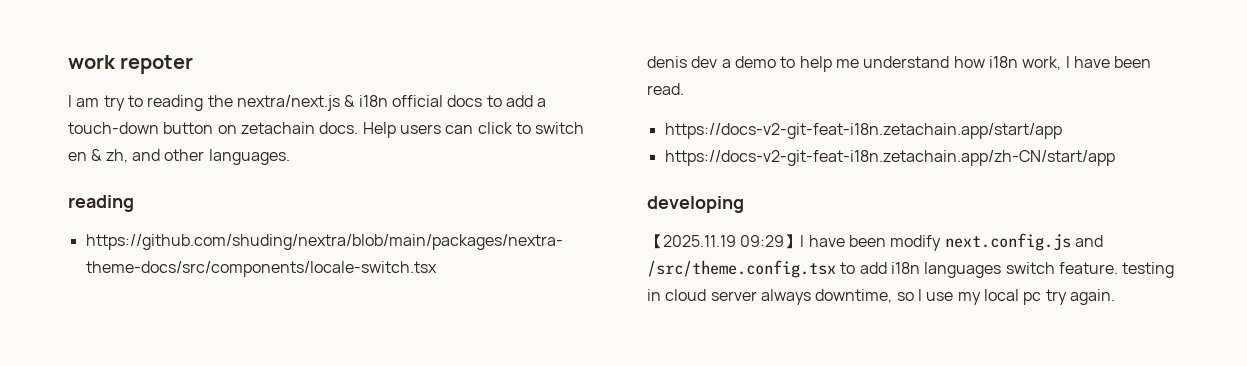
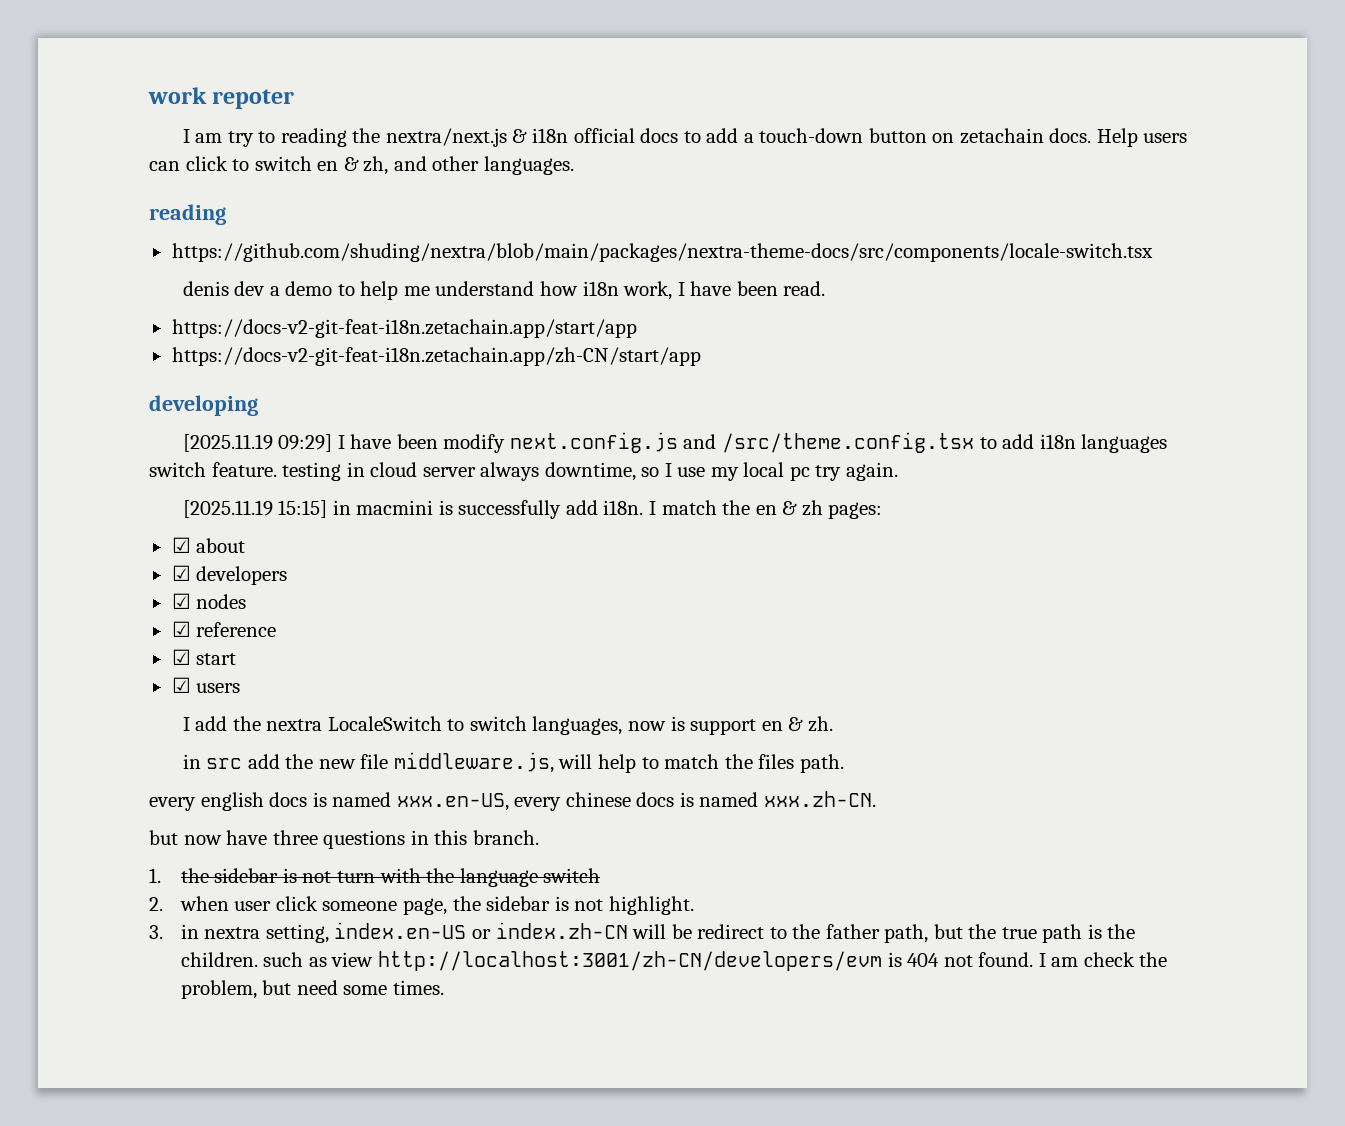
- 【2025.11.19 09:29】I have been modify next.config.js and /src/theme.config.tsx to add i18n languages switch feature. testing in cloud server always downtime, so I use my local pc try again.
+ [2025.11.19 09:29] I have been modify next.config.js and /src/theme.config.tsx to add i18n languages switch feature. testing in cloud server always downtime, so I use my local pc try again.
+ [2025.11.19 15:15] in macmini is successfully add i18n. I match the en & zh pages:
+ ☑ about
+ ☑ developers
+ ☑ nodes
+ ☑ reference
+ ☑ start
+ ☑ users
+ I add the nextra LocaleSwitch to switch languages, now is support en & zh.
+ in src add the new file middleware.js, will help to match the files path.
+ every english docs is named xxx.en-US, every chinese docs is named xxx.zh-CN.
+ but now have three questions in this branch.
+ 1. the sidebar is not turn with the language switch
+ 2. when user click someone page, the sidebar is not highlight.
+ 3. in nextra setting, index.en-US or index.zh-CN will be redirect to the father path, but the true path is the children. such as view http://localhost:3001/zh-CN/developers/evm is 404 not found. I am check the problem, but need some times.

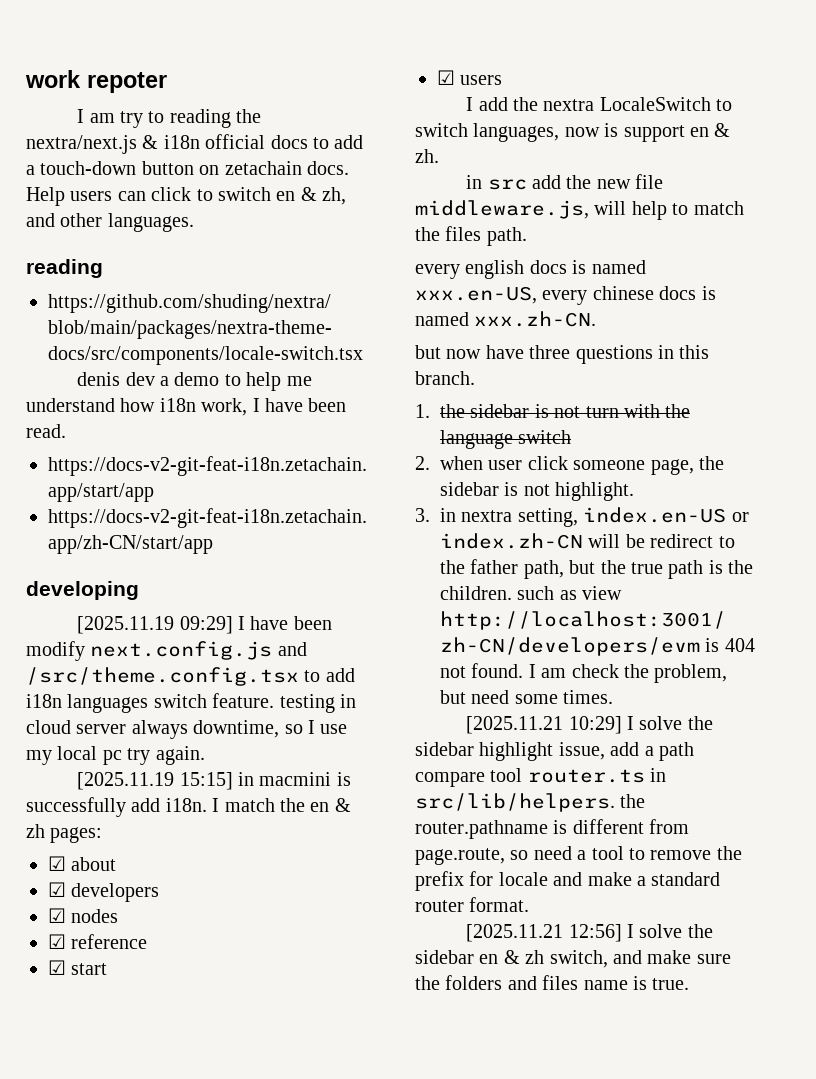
+ [2025.11.21 10:29] I solve the sidebar highlight issue, add a path compare tool router.ts in src/lib/helpers. the router.pathname is different from page.route, so need a tool to remove the prefix for locale and make a standard router format.
+ [2025.11.21 12:56] I solve the sidebar en & zh switch, and make sure the folders and files name is true.

